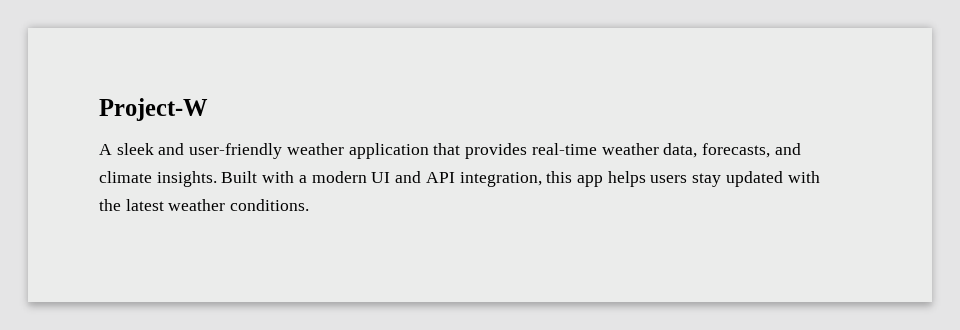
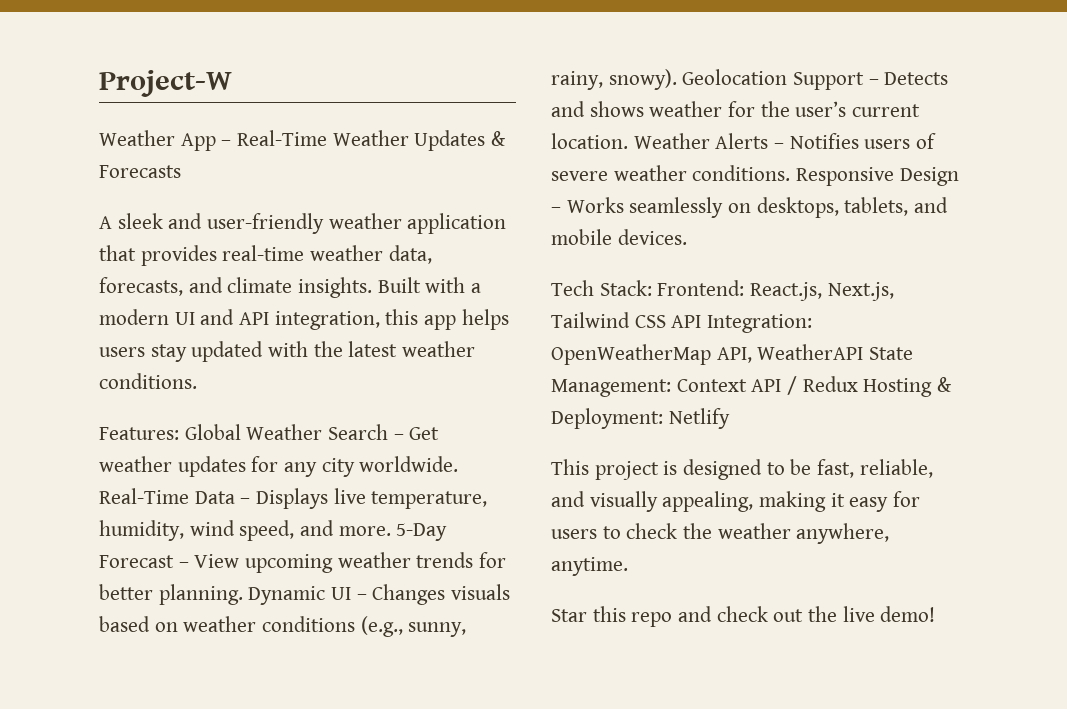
+ Weather App – Real-Time Weather Updates & Forecasts
+ Features: Global Weather Search – Get weather updates for any city worldwide. Real-Time Data – Displays live temperature, humidity, wind speed, and more. 5-Day Forecast – View upcoming weather trends for better planning. Dynamic UI – Changes visuals based on weather conditions (e.g., sunny, rainy, snowy). Geolocation Support – Detects and shows weather for the user’s current location. Weather Alerts – Notifies users of severe weather conditions. Responsive Design – Works seamlessly on desktops, tablets, and mobile devices.
+ Tech Stack: Frontend: React.js, Next.js, Tailwind CSS API Integration: OpenWeatherMap API, WeatherAPI State Management: Context API / Redux Hosting & Deployment: Netlify
+ This project is designed to be fast, reliable, and visually appealing, making it easy for users to check the weather anywhere, anytime.
+ Star this repo and check out the live demo!

